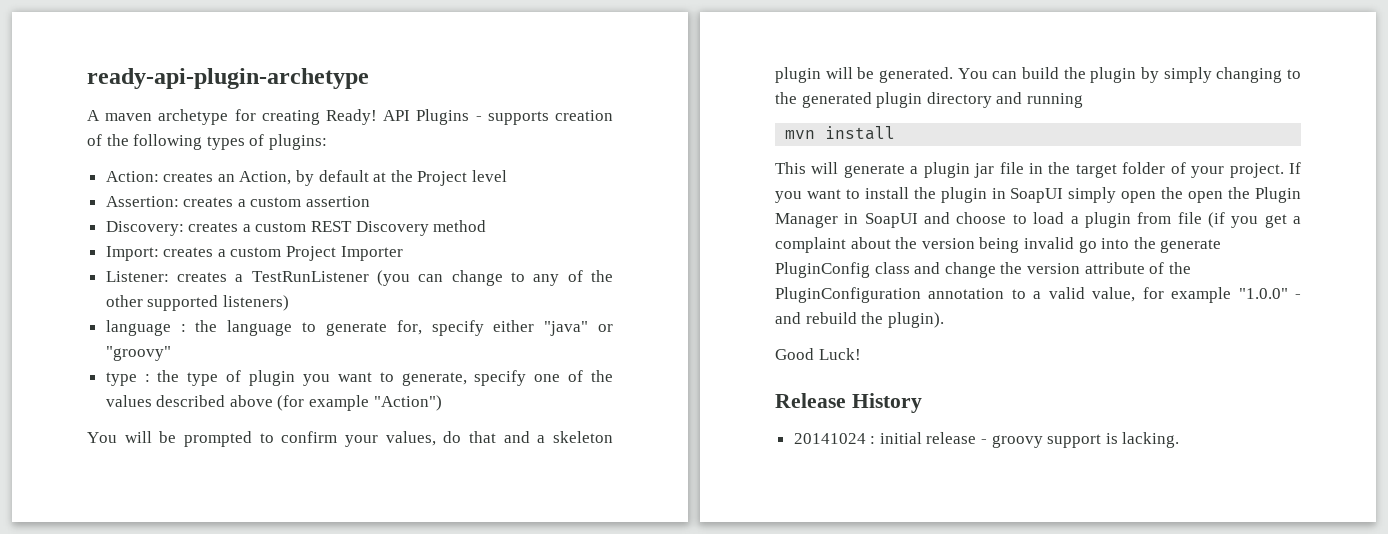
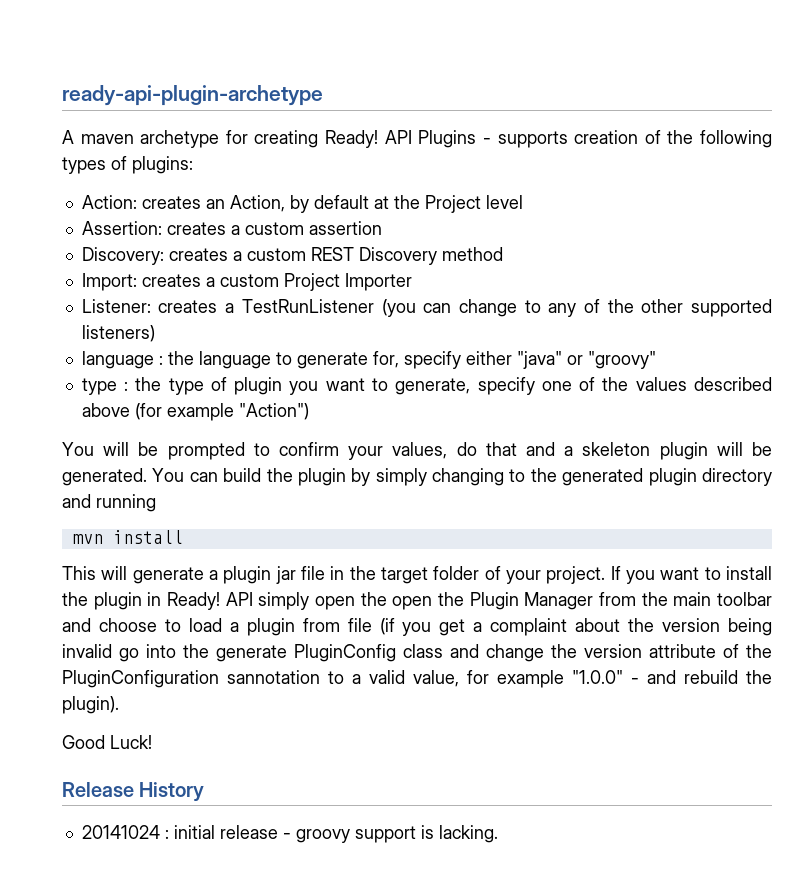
- If you want to install the plugin in SoapUI simply open the open the Plugin Manager in SoapUI and choose to load a plugin from file (if you get a complaint about the version being invalid go into the generate PluginConfig class and change the version attribute of the PluginConfiguration annotation to a valid value, for example "1.0.0" - and rebuild the plugin).
+ If you want to install the plugin in Ready! API simply open the open the Plugin Manager from the main toolbar and choose to load a plugin from file (if you get a complaint about the version being invalid go into the generate PluginConfig class and change the version attribute of the PluginConfiguration sannotation to a valid value, for example "1.0.0" - and rebuild the plugin).

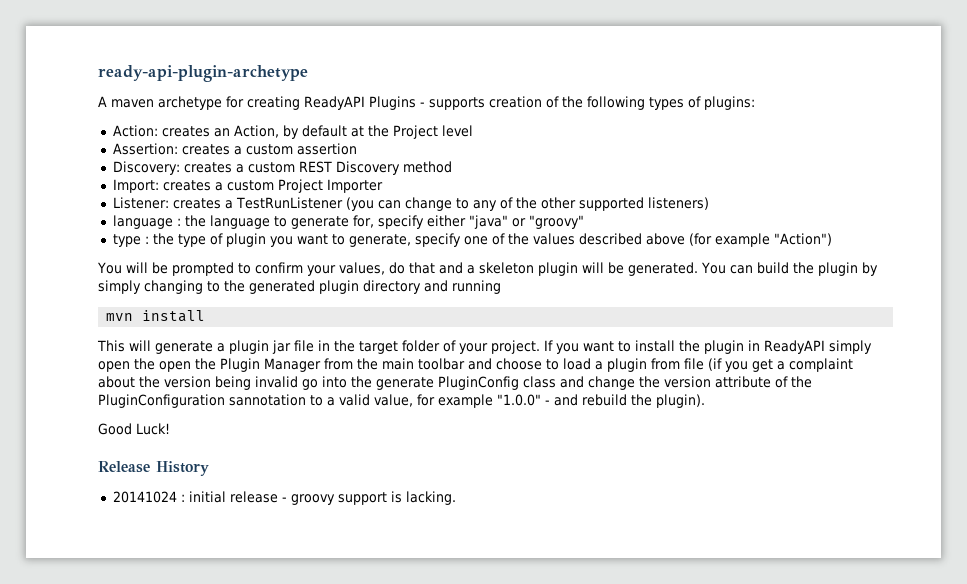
- A maven archetype for creating Ready! API Plugins - supports creation of the following types of plugins:
+ A maven archetype for creating ReadyAPI Plugins - supports creation of the following types of plugins:
- If you want to install the plugin in Ready! API simply open the open the Plugin Manager from the main toolbar and choose to load a plugin from file (if you get a complaint about the version being invalid go into the generate PluginConfig class and change the version attribute of the PluginConfiguration sannotation to a valid value, for example "1.0.0" - and rebuild the plugin).
+ If you want to install the plugin in ReadyAPI simply open the open the Plugin Manager from the main toolbar and choose to load a plugin from file (if you get a complaint about the version being invalid go into the generate PluginConfig class and change the version attribute of the PluginConfiguration sannotation to a valid value, for example "1.0.0" - and rebuild the plugin).

